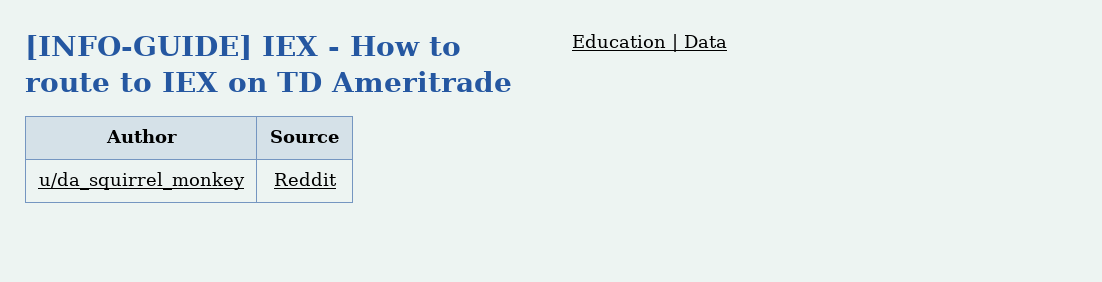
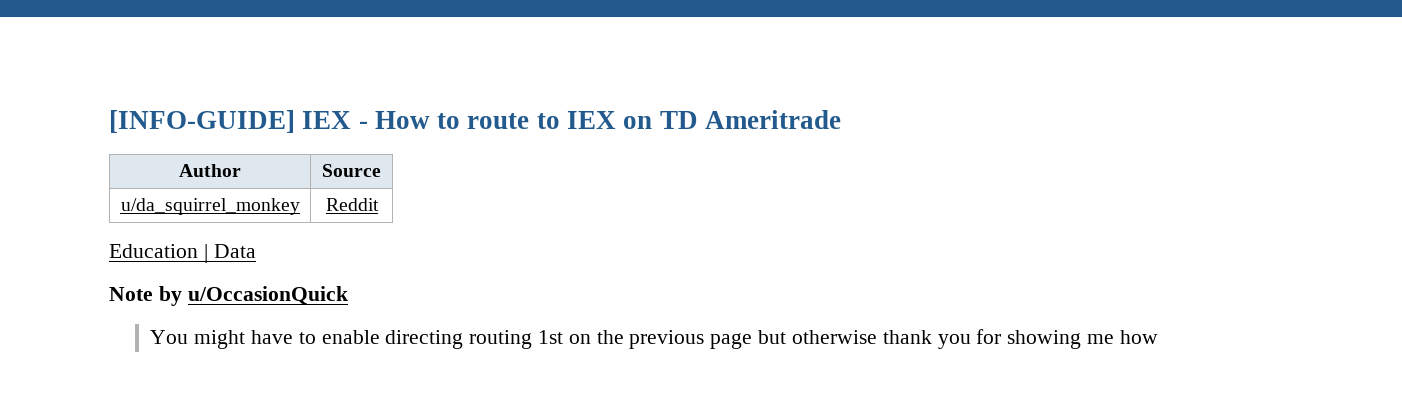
+ Note by u/OccasionQuick
+ You might have to enable directing routing 1st on the previous page but otherwise thank you for showing me how

